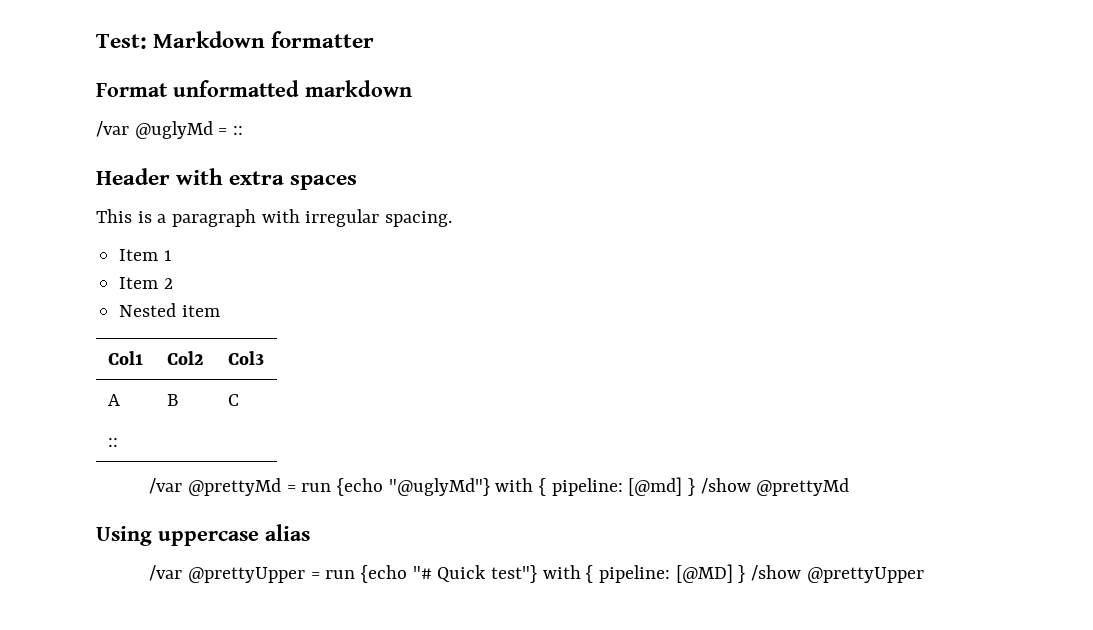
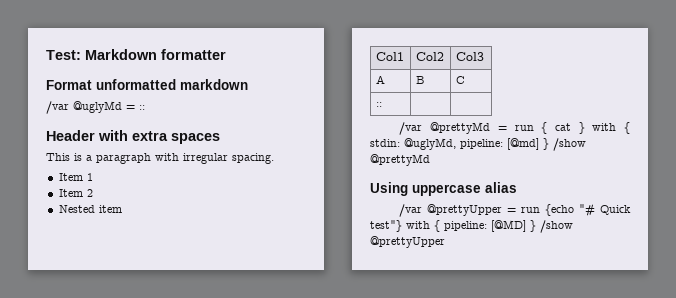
- /var @prettyMd = run {echo "@uglyMd"} with { pipeline: [@md] } /show @prettyMd
+ /var @prettyMd = run { cat } with { stdin: @uglyMd, pipeline: [@md] } /show @prettyMd

